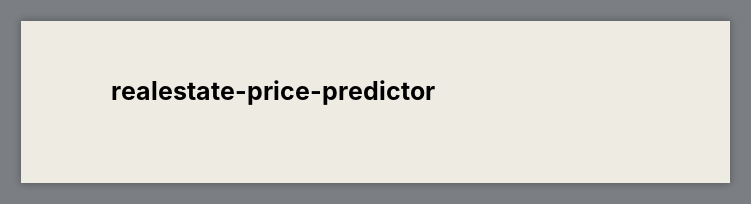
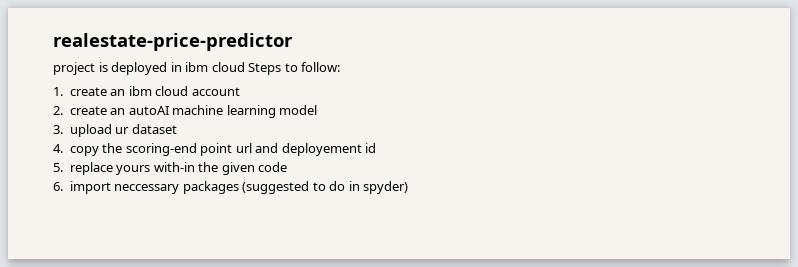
+ project is deployed in ibm cloud Steps to follow:
+ 1. create an ibm cloud account
+ 2. create an autoAI machine learning model
+ 3. upload ur dataset
+ 4. copy the scoring-end point url and deployement id
+ 5. replace yours with-in the given code
+ 6. import neccessary packages (suggested to do in spyder)

